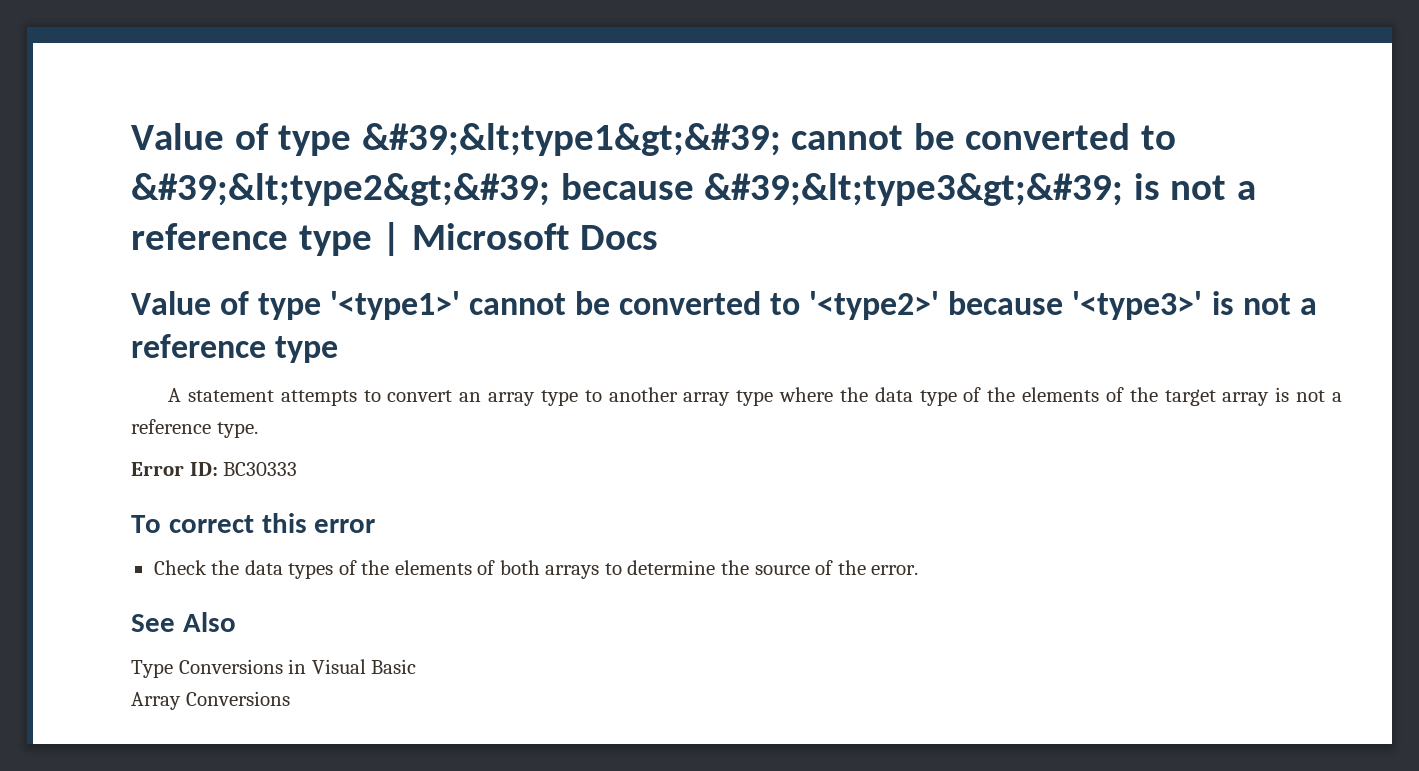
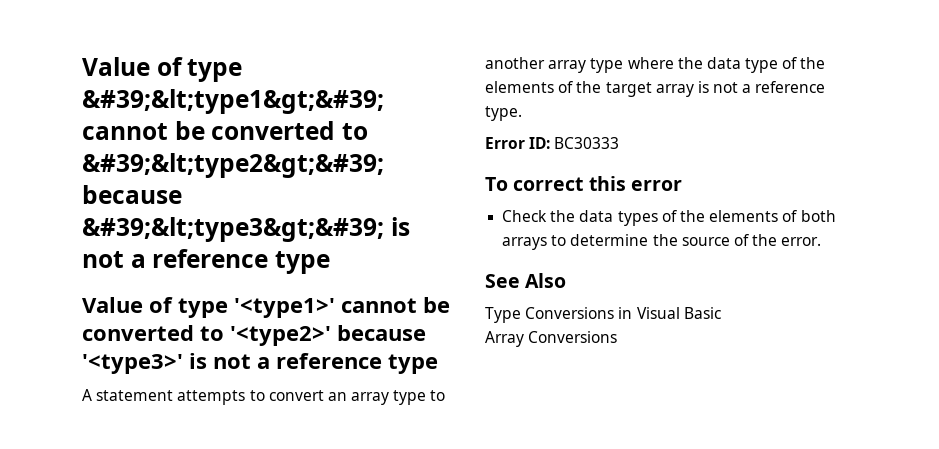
- Value of type &#39;&lt;type1&gt;&#39; cannot be converted to &#39;&lt;type2&gt;&#39; because &#39;&lt;type3&gt;&#39; is not a reference type | Microsoft Docs
+ Value of type &#39;&lt;type1&gt;&#39; cannot be converted to &#39;&lt;type2&gt;&#39; because &#39;&lt;type3&gt;&#39; is not a reference type

